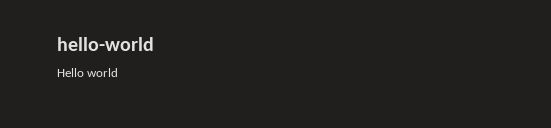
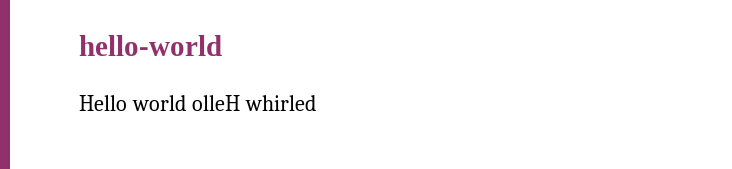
- Hello world
+ Hello world olleH whirled

